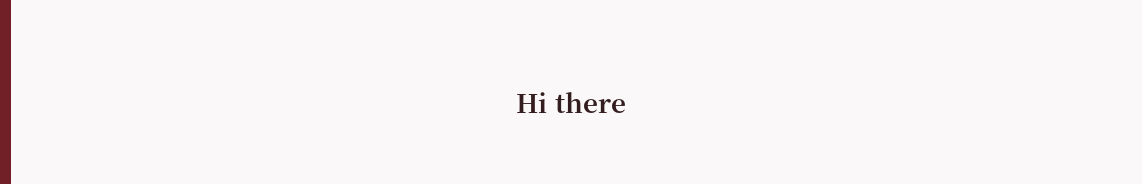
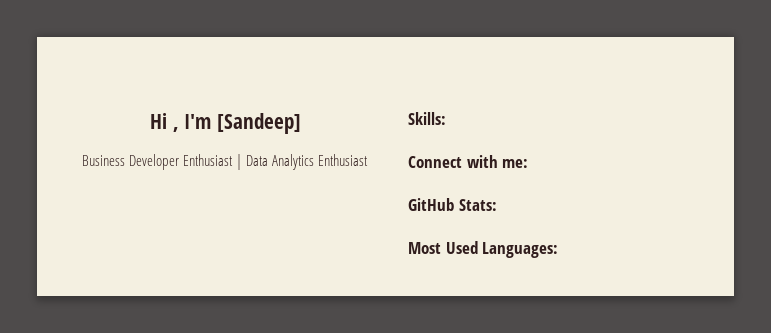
- Hi there
+ Hi , I'm [Sandeep]
+ Business Developer Enthusiast | Data Analytics Enthusiast
+ Skills:
+ Connect with me:
+ GitHub Stats:
+ Most Used Languages:

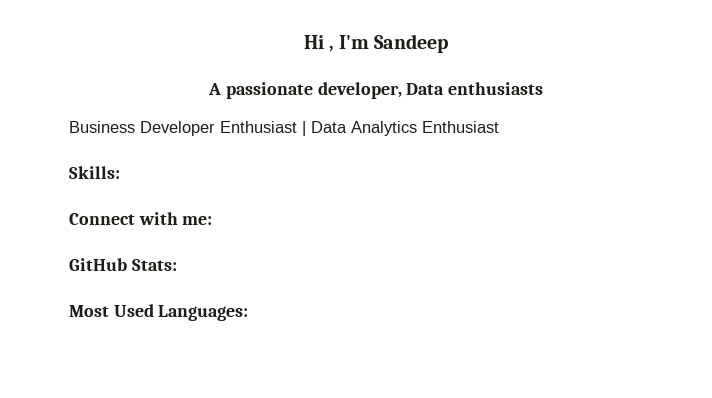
- Hi , I'm [Sandeep]
+ Hi , I'm Sandeep
+ A passionate developer, Data enthusiasts

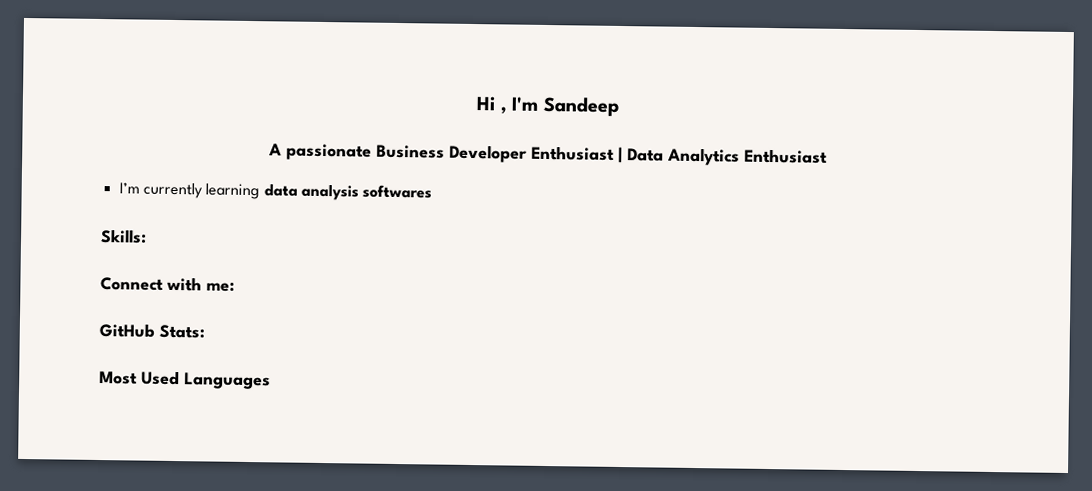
- A passionate developer, Data enthusiasts
- Business Developer Enthusiast | Data Analytics Enthusiast
+ A passionate Business Developer Enthusiast | Data Analytics Enthusiast
+ I’m currently learning data analysis softwares
- Most Used Languages:
+ Most Used Languages

